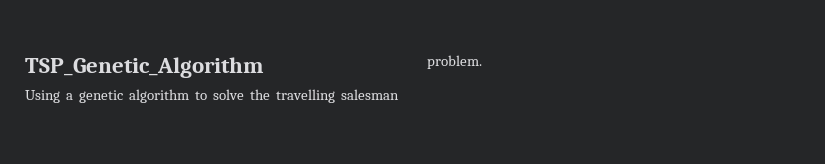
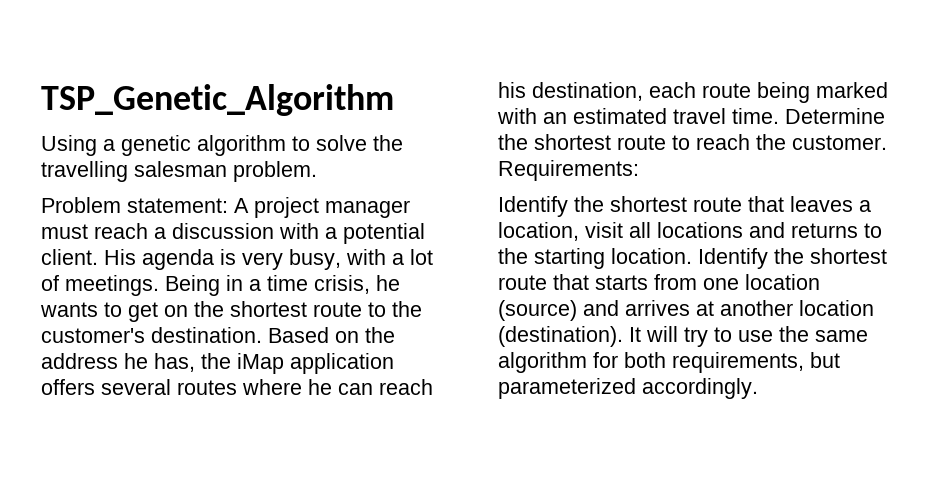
+ Problem statement: A project manager must reach a discussion with a potential client. His agenda is very busy, with a lot of meetings. Being in a time crisis, he wants to get on the shortest route to the customer's destination. Based on the address he has, the iMap application offers several routes where he can reach his destination, each route being marked with an estimated travel time. Determine the shortest route to reach the customer. Requirements:
+ Identify the shortest route that leaves a location, visit all locations and returns to the starting location. Identify the shortest route that starts from one location (source) and arrives at another location (destination). It will try to use the same algorithm for both requirements, but parameterized accordingly.

